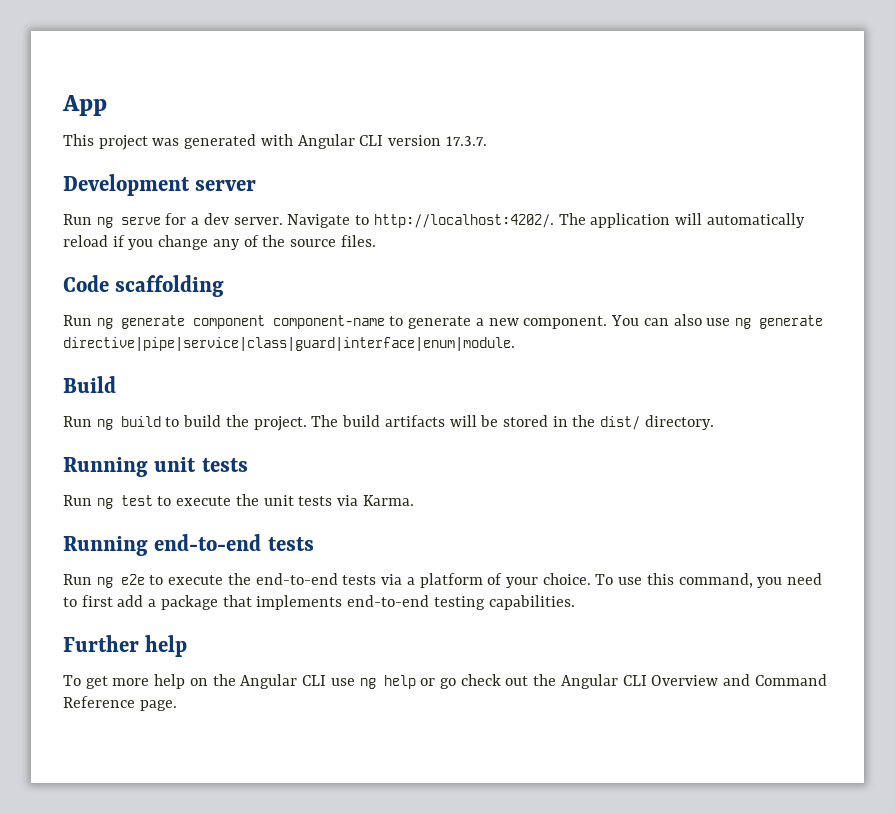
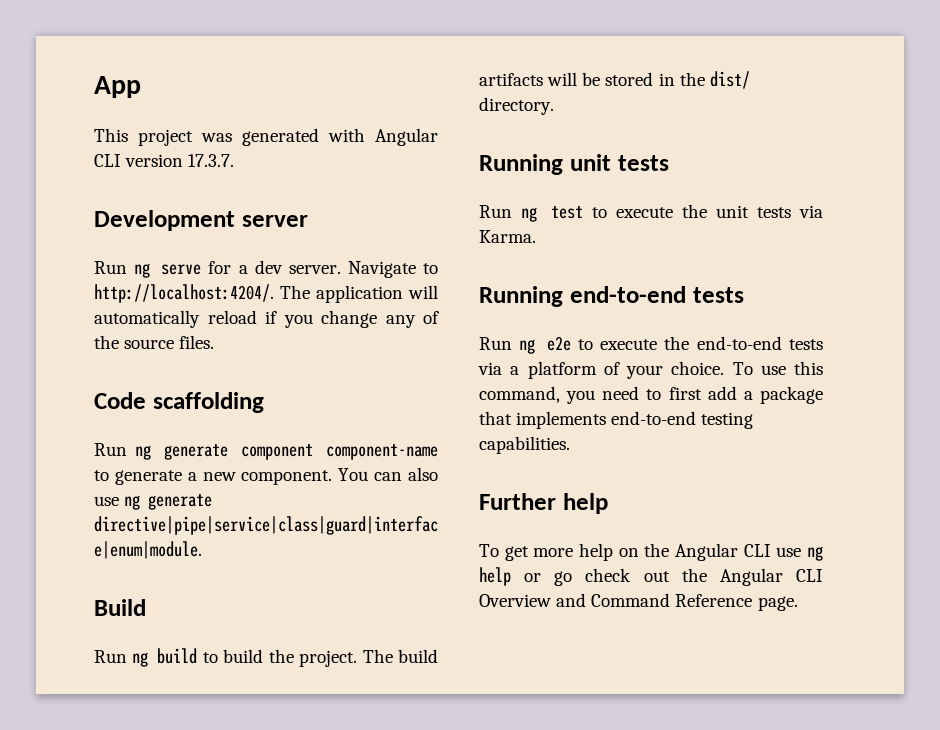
- Navigate to http://localhost:4202/.
+ Navigate to http://localhost:4204/.

